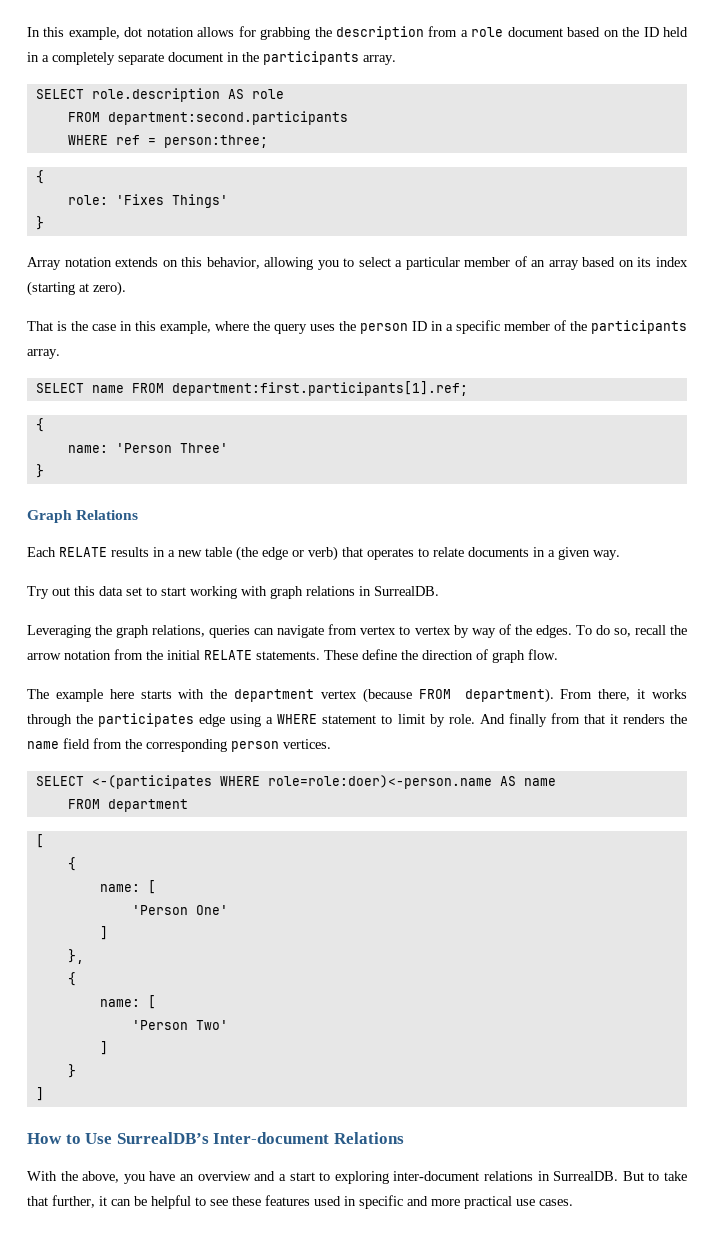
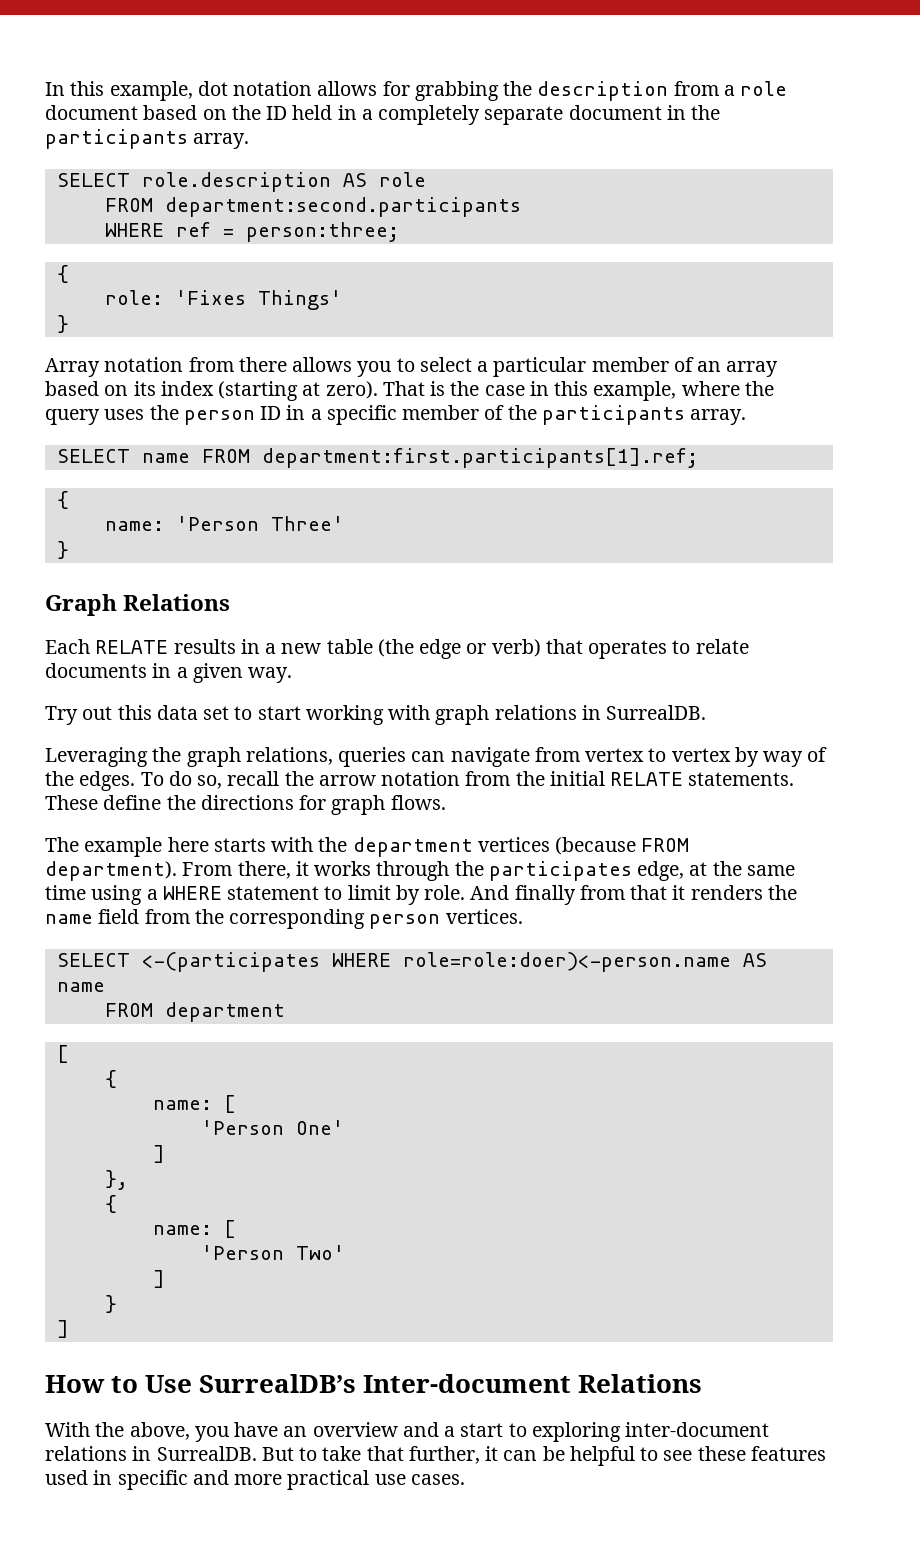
- Array notation extends on this behavior, allowing you to select a particular member of an array based on its index (starting at zero).
- That is the case in this example, where the query uses the person ID in a specific member of the participants array.
+ Array notation from there allows you to select a particular member of an array based on its index (starting at zero). That is the case in this example, where the query uses the person ID in a specific member of the participants array.
- These define the direction of graph flow.
+ These define the directions for graph flows.
- The example here starts with the department vertex (because FROM department).
+ The example here starts with the department vertices (because FROM department).
- From there, it works through the participates edge using a WHERE statement to limit by role.
+ From there, it works through the participates edge, at the same time using a WHERE statement to limit by role.

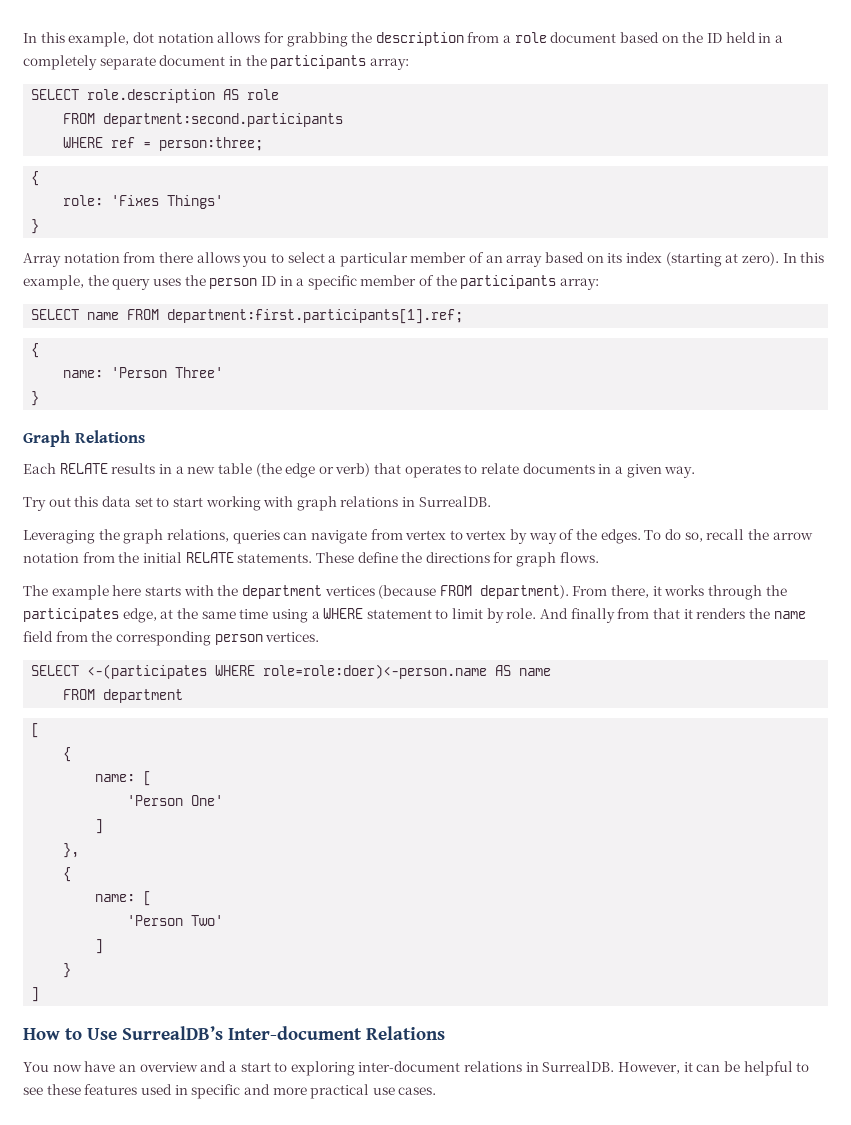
- In this example, dot notation allows for grabbing the description from a role document based on the ID held in a completely separate document in the participants array.
+ In this example, dot notation allows for grabbing the description from a role document based on the ID held in a completely separate document in the participants array:
- That is the case in this example, where the query uses the person ID in a specific member of the participants array.
+ In this example, the query uses the person ID in a specific member of the participants array:
- With the above, you have an overview and a start to exploring inter-document relations in SurrealDB.
+ You now have an overview and a start to exploring inter-document relations in SurrealDB.
- But to take that further, it can be helpful to see these features used in specific and more practical use cases.
+ However, it can be helpful to see these features used in specific and more practical use cases.

